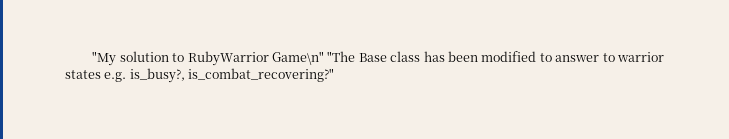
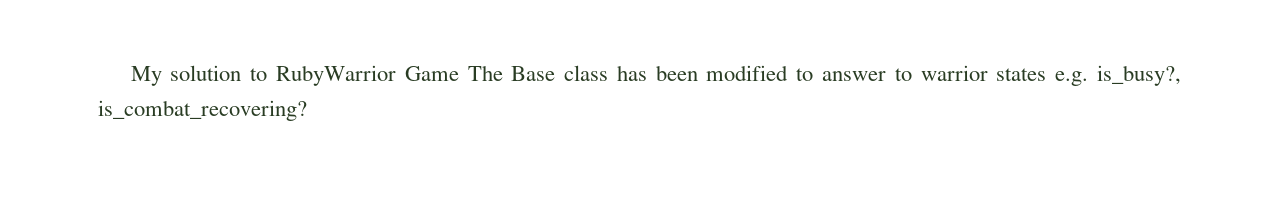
- "My solution to RubyWarrior Game\n" "The Base class has been modified to answer to warrior states e.g. is_busy?, is_combat_recovering?"
+ My solution to RubyWarrior Game The Base class has been modified to answer to warrior states e.g. is_busy?, is_combat_recovering?

